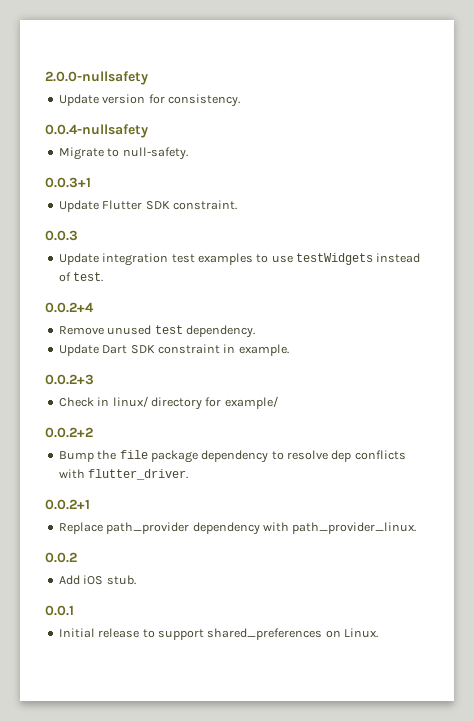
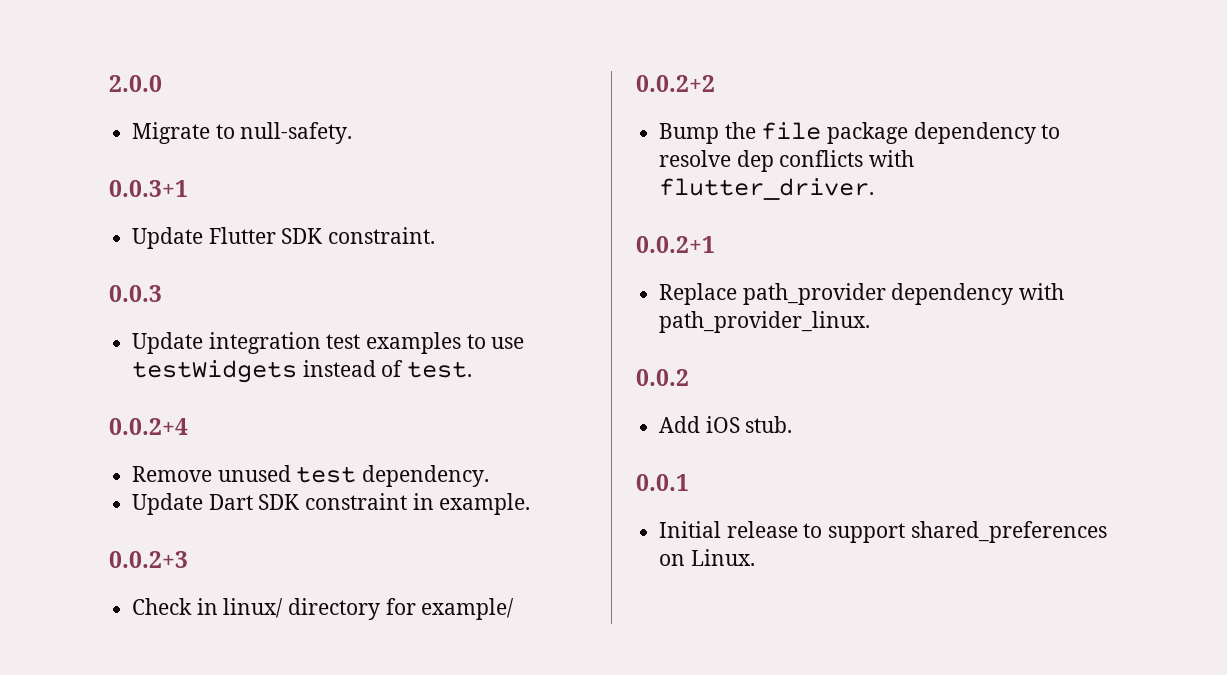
- 2.0.0-nullsafety
- Update version for consistency.
- 0.0.4-nullsafety
+ 2.0.0

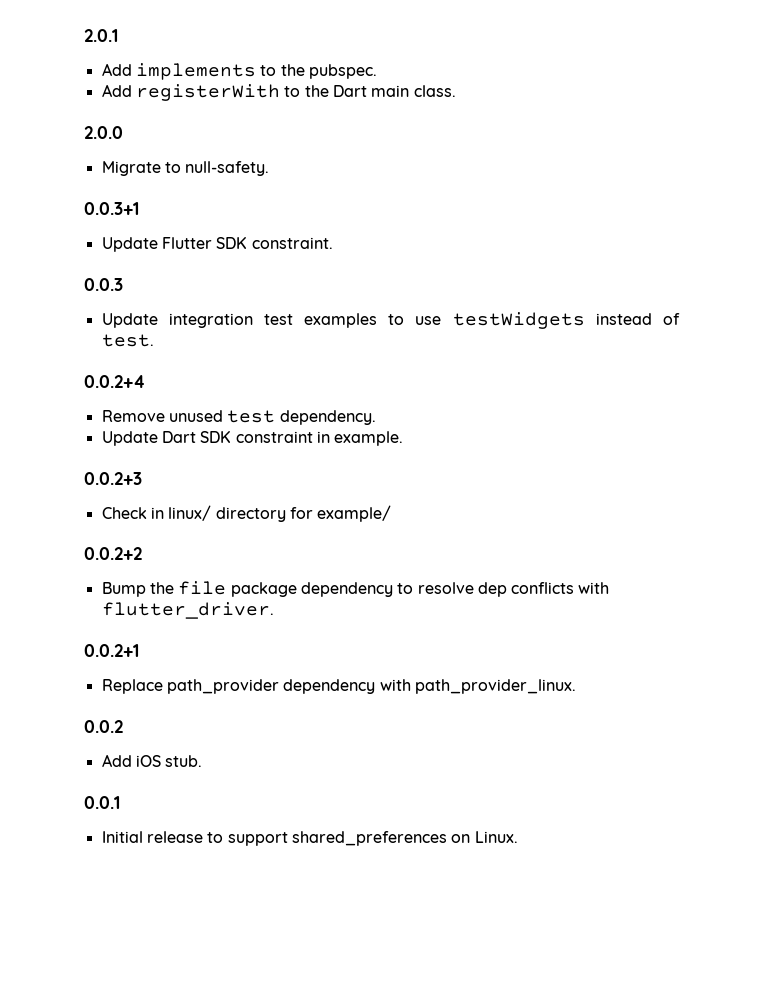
+ 2.0.1
+ Add implements to the pubspec.
+ Add registerWith to the Dart main class.

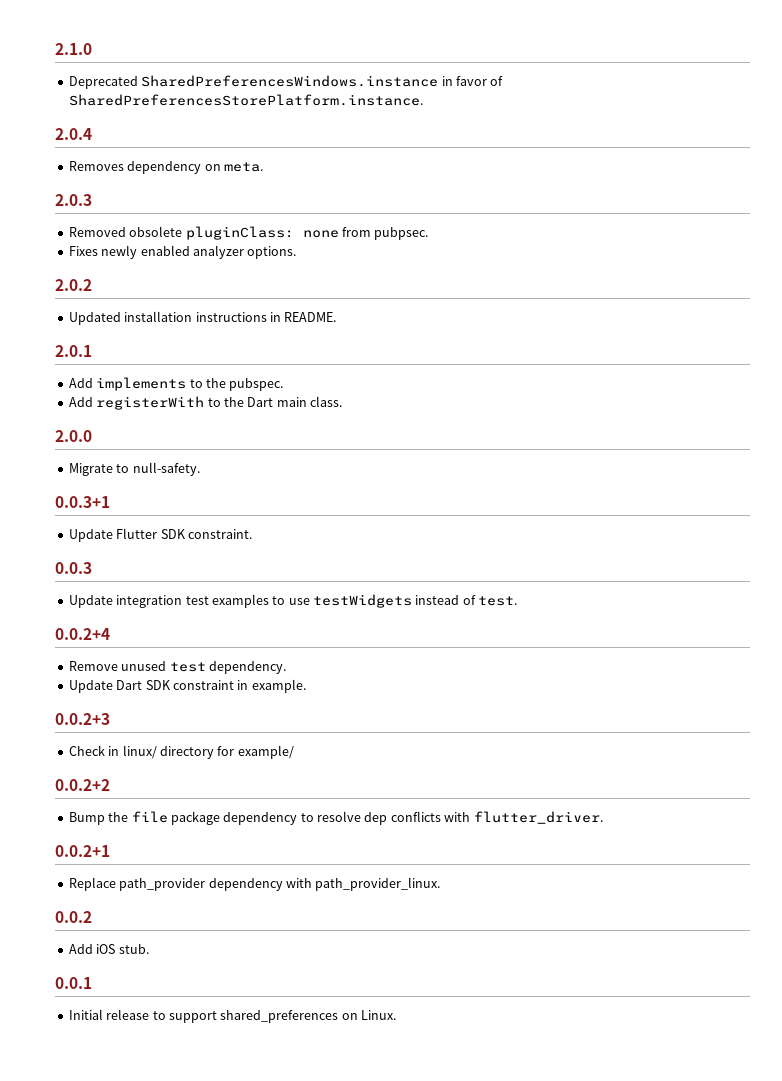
+ 2.1.0
+ Deprecated SharedPreferencesWindows.instance in favor of SharedPreferencesStorePlatform.instance.
+ 2.0.4
+ Removes dependency on meta.
+ 2.0.3
+ Removed obsolete pluginClass: none from pubpsec.
+ Fixes newly enabled analyzer options.
+ 2.0.2
+ Updated installation instructions in README.

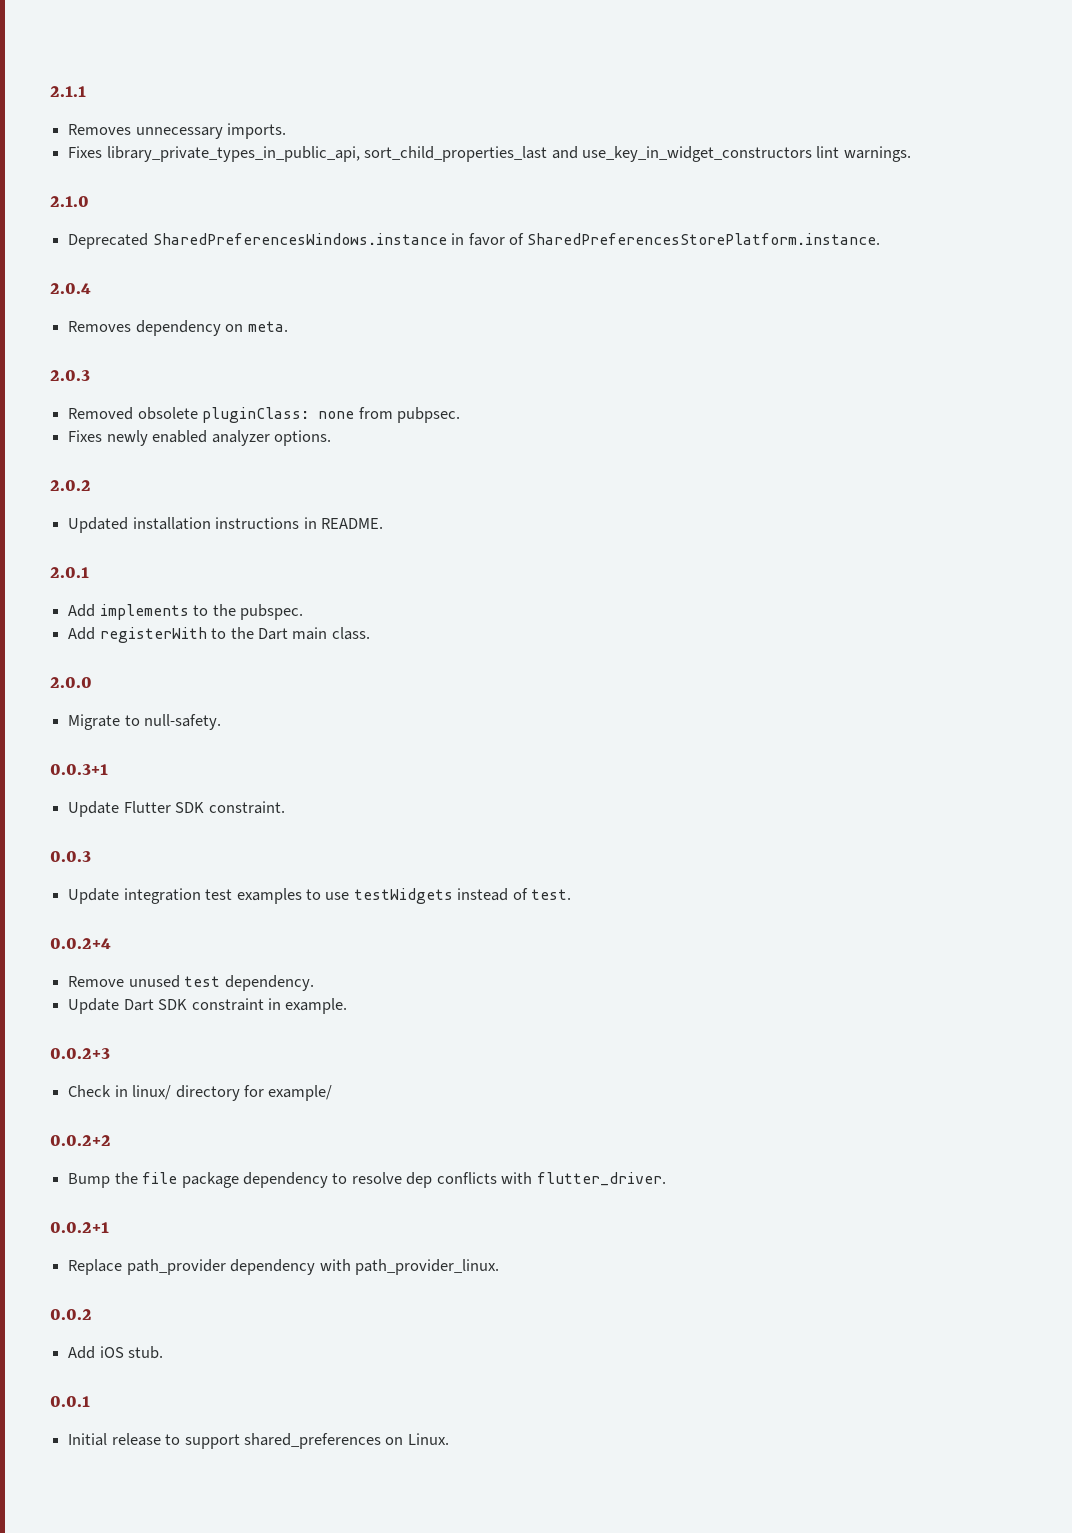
+ 2.1.1
+ Removes unnecessary imports.
+ Fixes library_private_types_in_public_api, sort_child_properties_last and use_key_in_widget_constructors lint warnings.

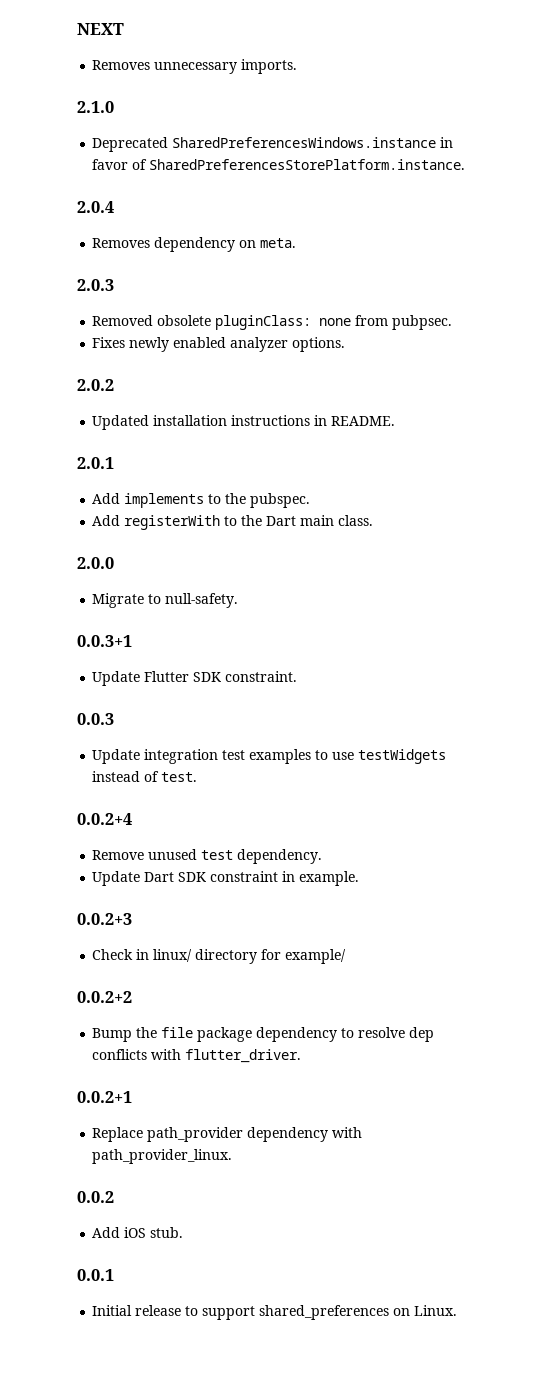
- 2.1.1
+ NEXT
- Fixes library_private_types_in_public_api, sort_child_properties_last and use_key_in_widget_constructors lint warnings.

